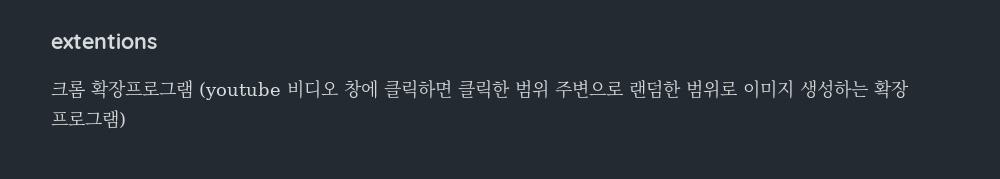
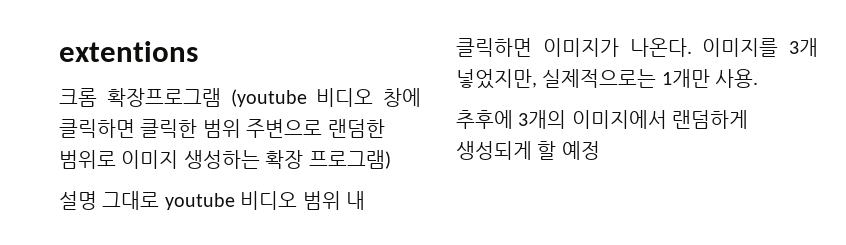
+ 설명 그대로 youtube 비디오 범위 내 클릭하면 이미지가 나온다. 이미지를 3개 넣었지만, 실제적으로는 1개만 사용.
+ 추후에 3개의 이미지에서 랜덤하게 생성되게 할 예정

